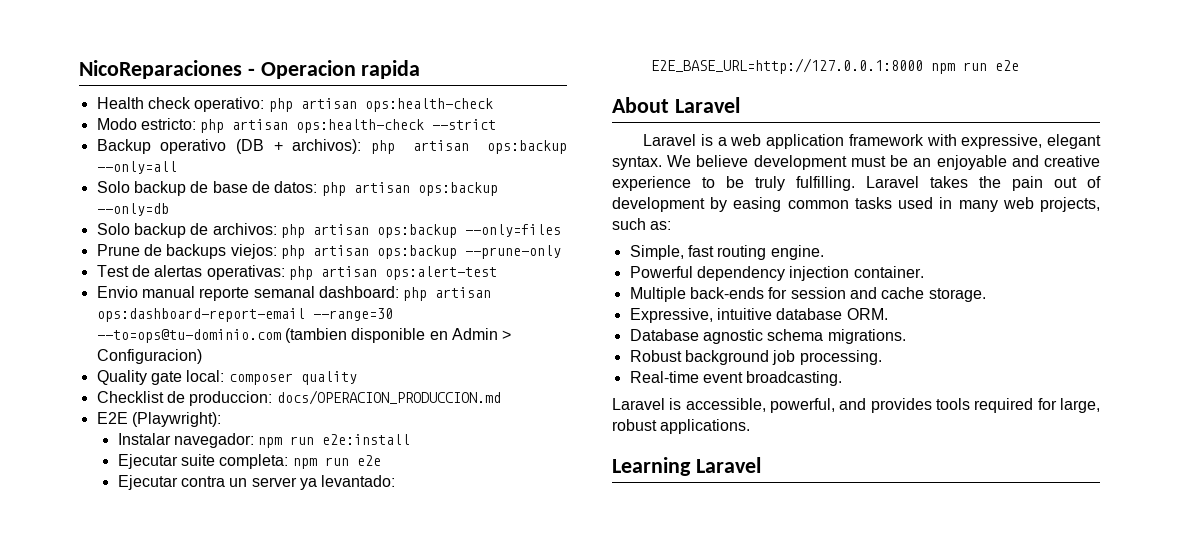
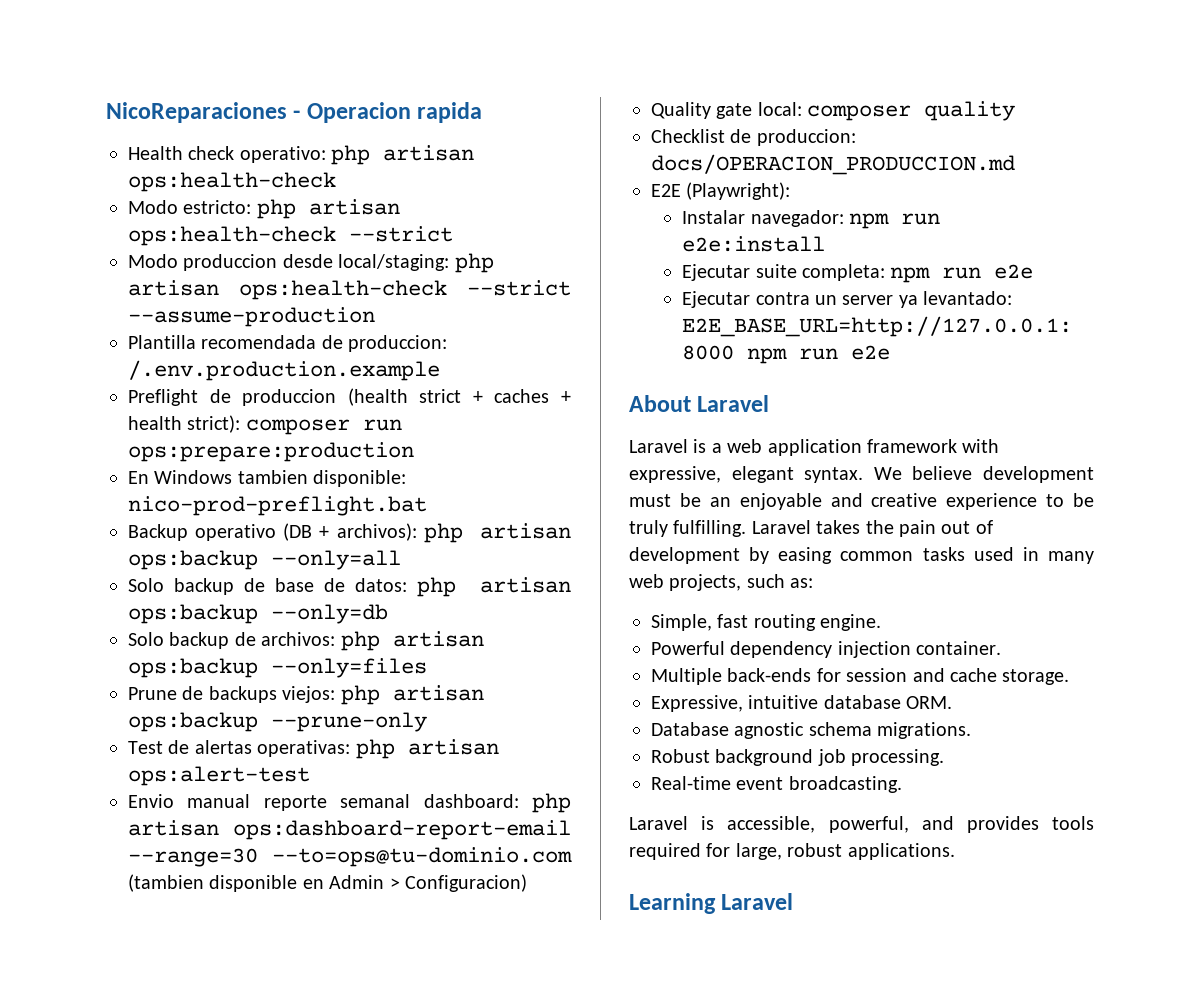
+ Modo produccion desde local/staging: php artisan ops:health-check --strict --assume-production
+ Plantilla recomendada de produccion: /.env.production.example
+ Preflight de produccion (health strict + caches + health strict): composer run ops:prepare:production
+ En Windows tambien disponible: nico-prod-preflight.bat

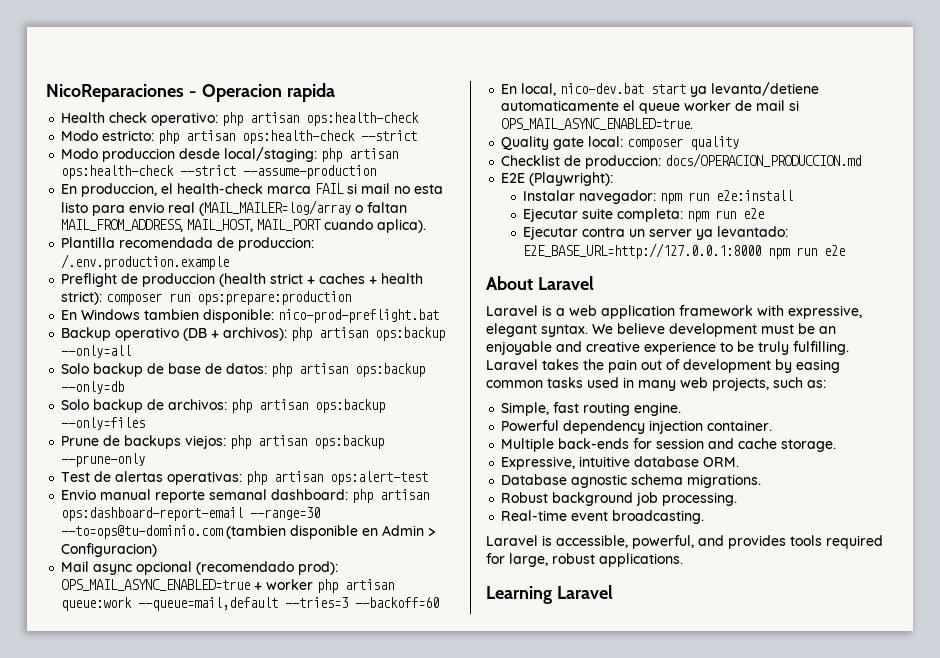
+ En produccion, el health-check marca FAIL si mail no esta listo para envio real (MAIL_MAILER=log/array o faltan MAIL_FROM_ADDRESS, MAIL_HOST, MAIL_PORT cuando aplica).
+ Mail async opcional (recomendado prod): OPS_MAIL_ASYNC_ENABLED=true + worker php artisan queue:work --queue=mail,default --tries=3 --backoff=60
+ En local, nico-dev.bat start ya levanta/detiene automaticamente el queue worker de mail si OPS_MAIL_ASYNC_ENABLED=true.

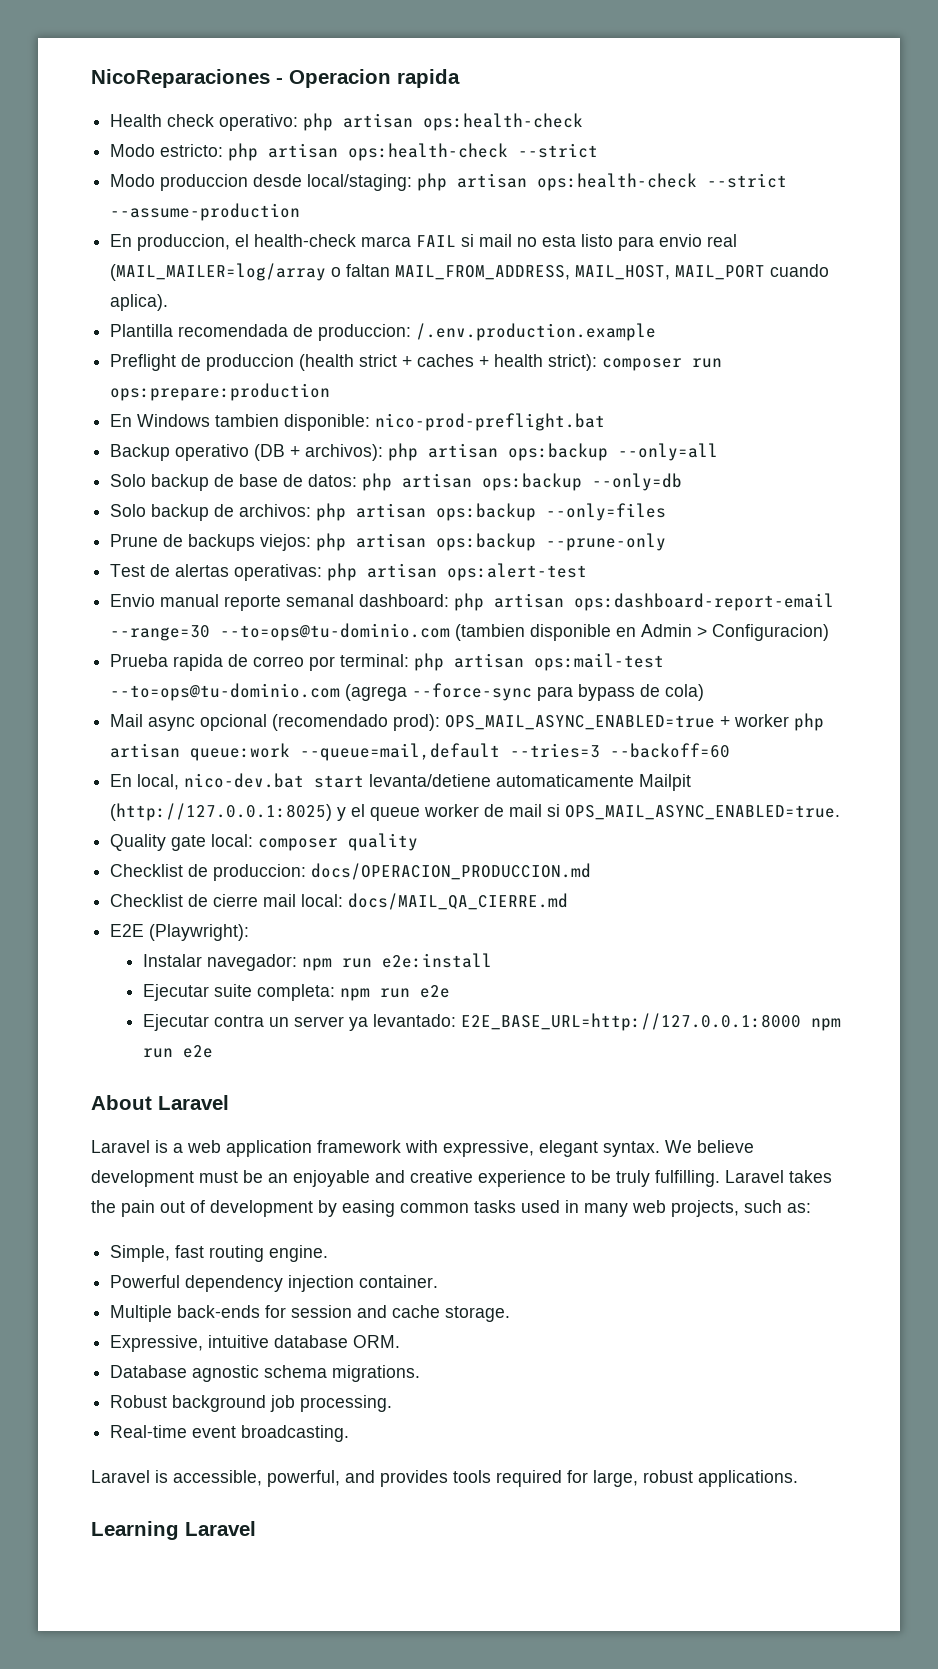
+ Prueba rapida de correo por terminal: php artisan ops:mail-test --to=ops@tu-dominio.com (agrega --force-sync para bypass de cola)
- En local, nico-dev.bat start ya levanta/detiene automaticamente el queue worker de mail si OPS_MAIL_ASYNC_ENABLED=true.
+ En local, nico-dev.bat start levanta/detiene automaticamente Mailpit (http://127.0.0.1:8025) y el queue worker de mail si OPS_MAIL_ASYNC_ENABLED=true.
+ Checklist de cierre mail local: docs/MAIL_QA_CIERRE.md

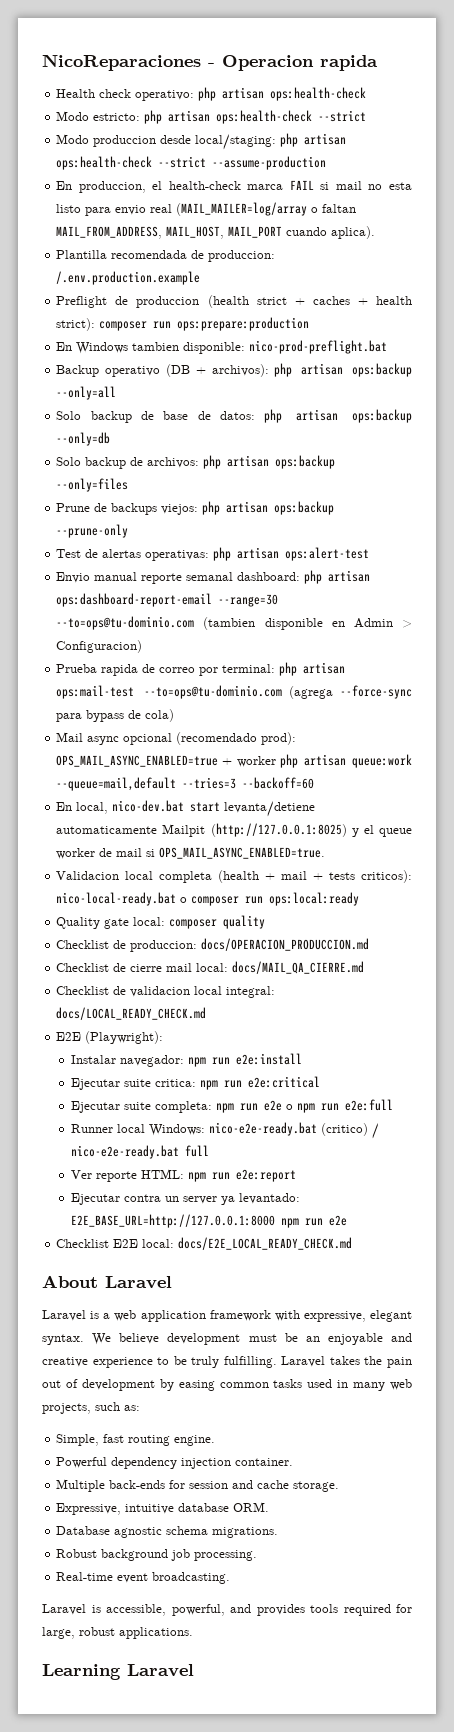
+ Validacion local completa (health + mail + tests criticos): nico-local-ready.bat o composer run ops:local:ready
+ Checklist de validacion local integral: docs/LOCAL_READY_CHECK.md
+ Ejecutar suite critica: npm run e2e:critical
- Ejecutar suite completa: npm run e2e
+ Ejecutar suite completa: npm run e2e o npm run e2e:full
+ Runner local Windows: nico-e2e-ready.bat (critico) / nico-e2e-ready.bat full
+ Ver reporte HTML: npm run e2e:report
+ Checklist E2E local: docs/E2E_LOCAL_READY_CHECK.md

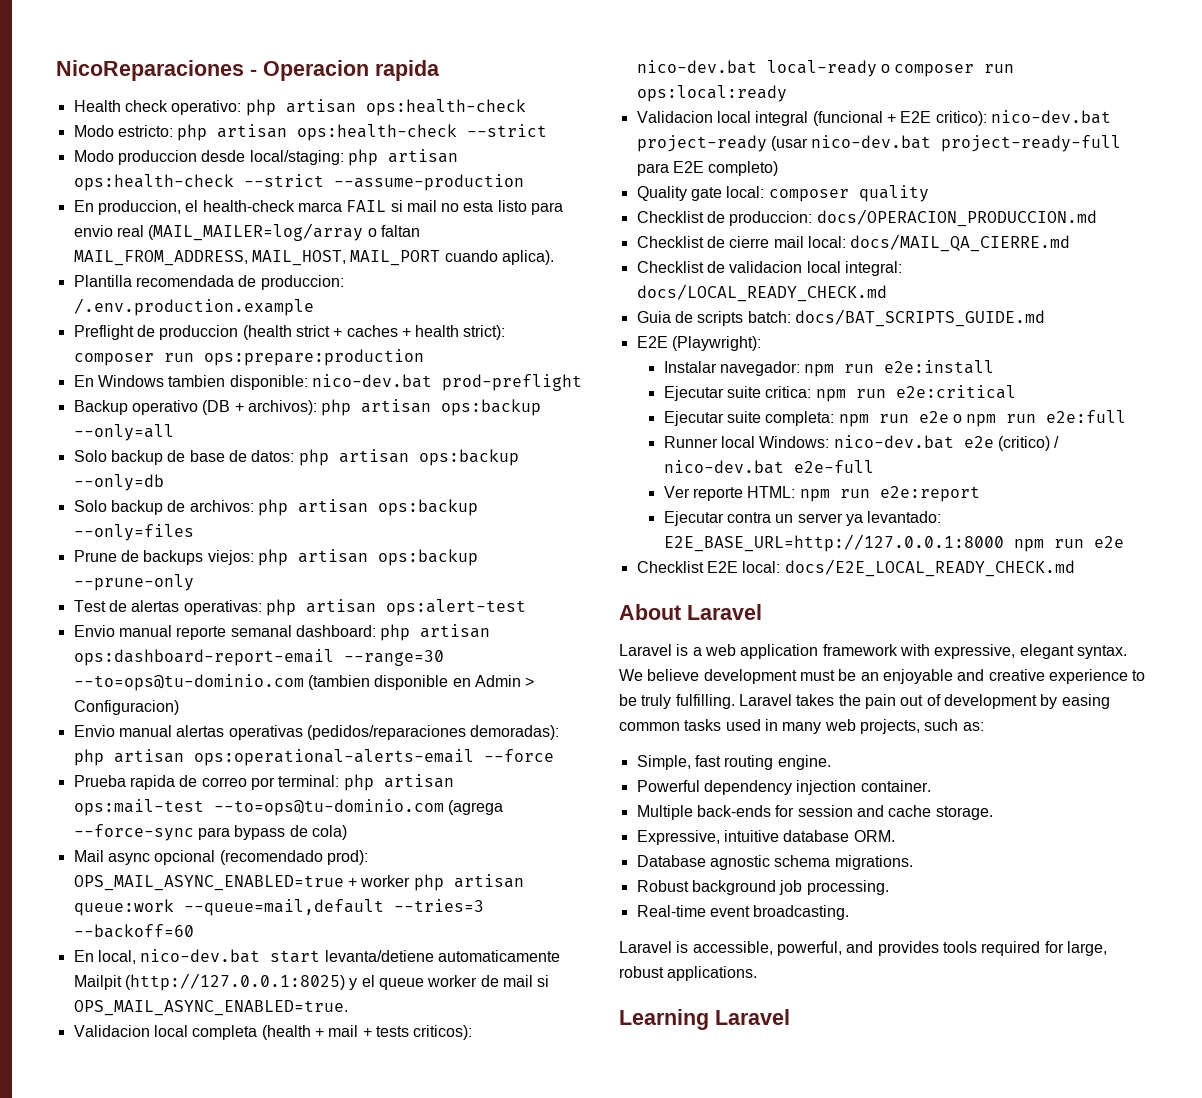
- En Windows tambien disponible: nico-prod-preflight.bat
+ En Windows tambien disponible: nico-dev.bat prod-preflight
+ Envio manual alertas operativas (pedidos/reparaciones demoradas): php artisan ops:operational-alerts-email --force
- Validacion local completa (health + mail + tests criticos): nico-local-ready.bat o composer run ops:local:ready
+ Validacion local completa (health + mail + tests criticos): nico-dev.bat local-ready o composer run ops:local:ready
+ Validacion local integral (funcional + E2E critico): nico-dev.bat project-ready (usar nico-dev.bat project-ready-full para E2E completo)
+ Guia de scripts batch: docs/BAT_SCRIPTS_GUIDE.md
- Runner local Windows: nico-e2e-ready.bat (critico) / nico-e2e-ready.bat full
+ Runner local Windows: nico-dev.bat e2e (critico) / nico-dev.bat e2e-full

